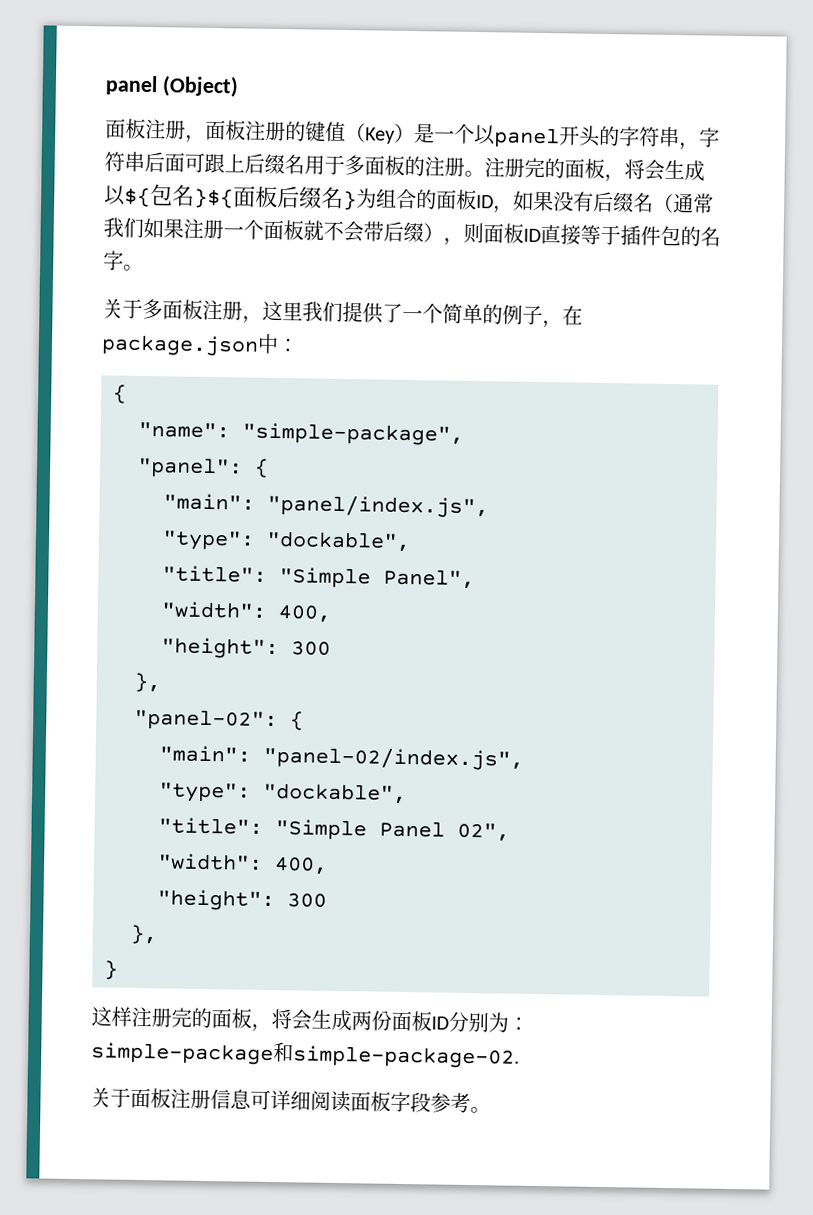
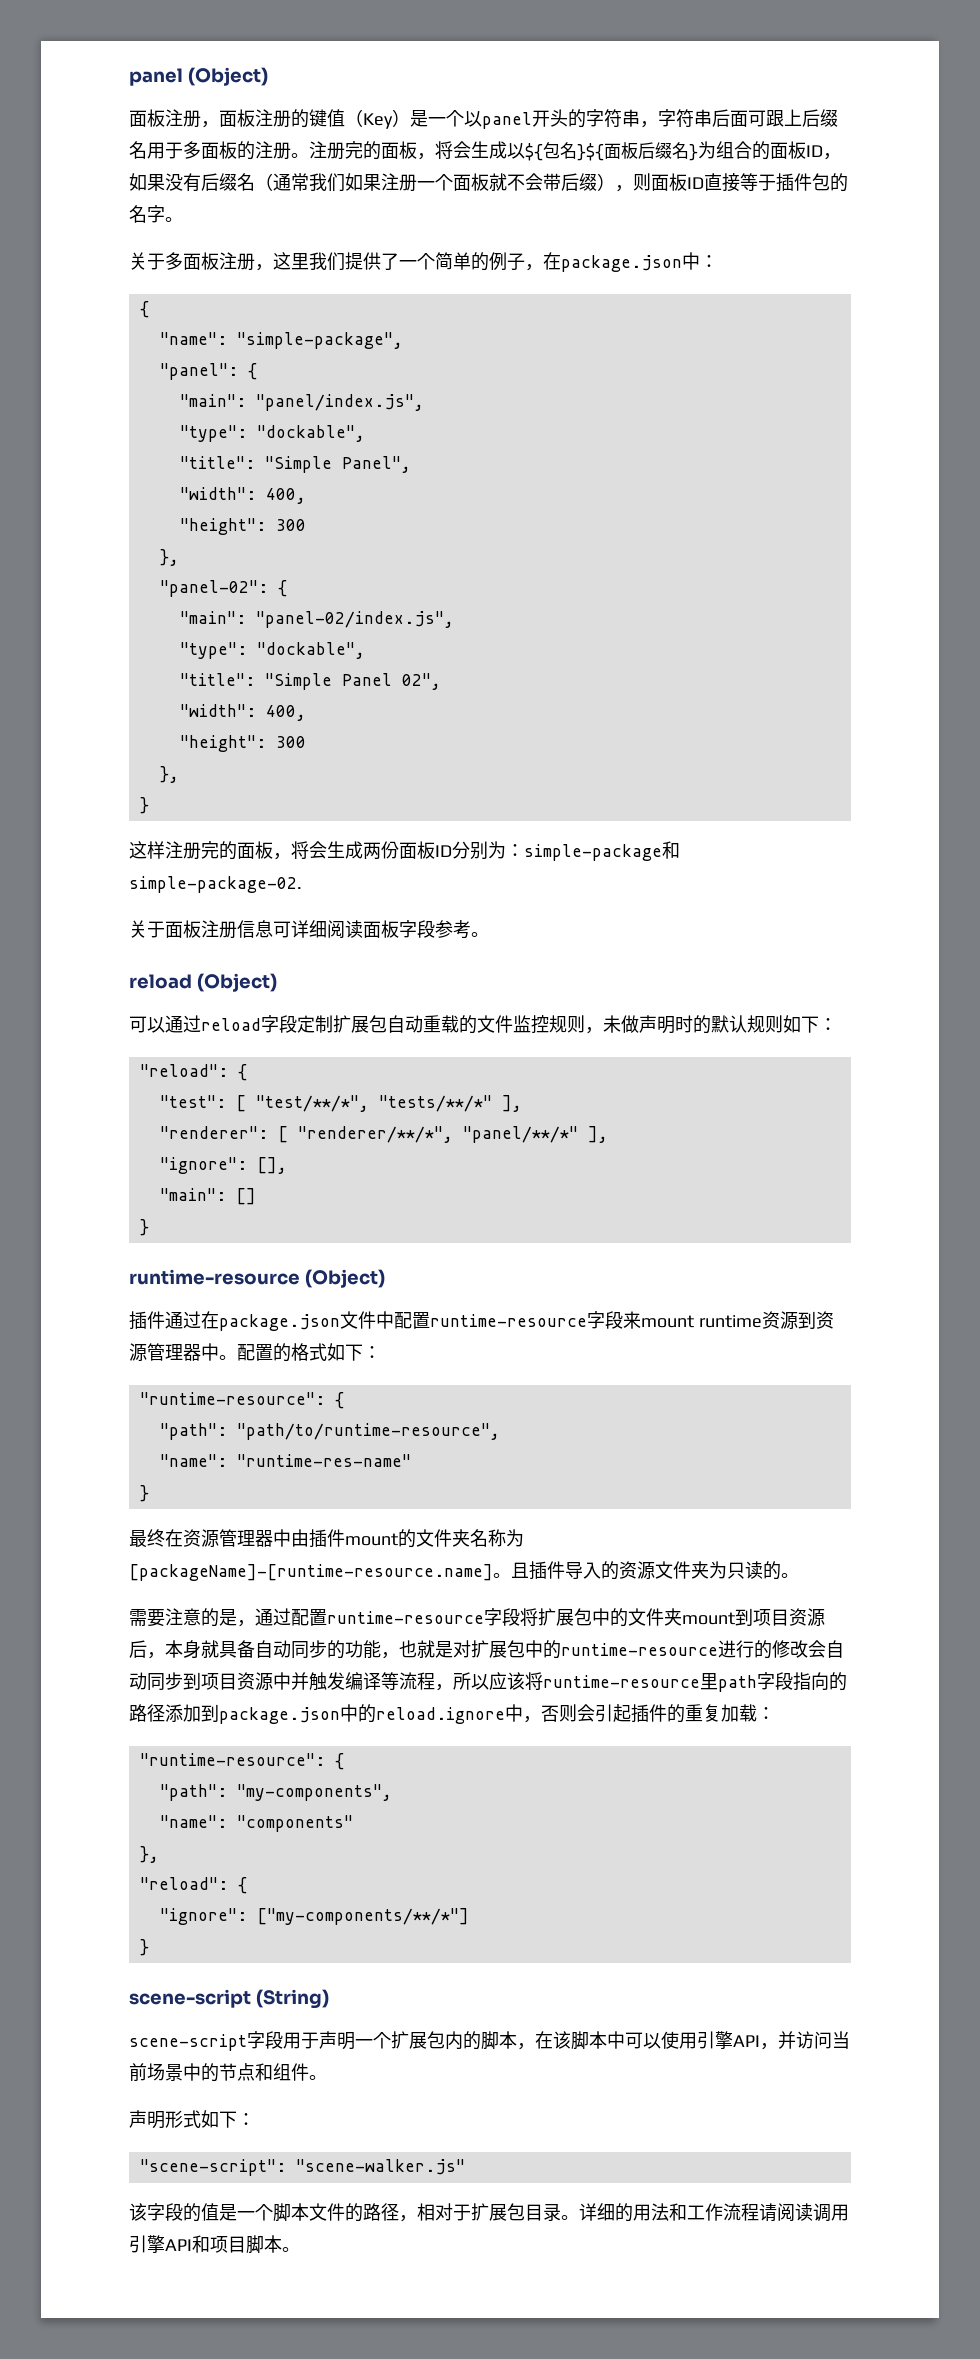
+ reload (Object)
+ 可以通过reload字段定制扩展包自动重载的文件监控规则，未做声明时的默认规则如下：
+ "reload": {
+ "test": [ "test/**/*", "tests/**/*" ],
+ "renderer": [ "renderer/**/*", "panel/**/*" ],
+ "ignore": [],
+ "main": []
+ }
+ runtime-resource (Object)
+ 插件通过在package.json文件中配置runtime-resource字段来mount runtime资源到资源管理器中。配置的格式如下：
+ "runtime-resource": {
+ "path": "path/to/runtime-resource",
+ "name": "runtime-res-name"
+ }
+ 最终在资源管理器中由插件mount的文件夹名称为[packageName]-[runtime-resource.name]。且插件导入的资源文件夹为只读的。
+ 需要注意的是，通过配置runtime-resource字段将扩展包中的文件夹mount到项目资源后，本身就具备自动同步的功能，也就是对扩展包中的runtime-resource进行的修改会自动同步到项目资源中并触发编译等流程，所以应该将runtime-resource里path字段指向的路径添加到package.json中的reload.ignore中，否则会引起插件的重复加载：
+ "runtime-resource": {
+ "path": "my-components",
+ "name": "components"
+ },
+ "reload": {
+ "ignore": ["my-components/**/*"]
+ }
+ scene-script (String)
+ scene-script字段用于声明一个扩展包内的脚本，在该脚本中可以使用引擎API，并访问当前场景中的节点和组件。
+ 声明形式如下：
+ "scene-script": "scene-walker.js"
+ 该字段的值是一个脚本文件的路径，相对于扩展包目录。详细的用法和工作流程请阅读调用引擎API和项目脚本。

